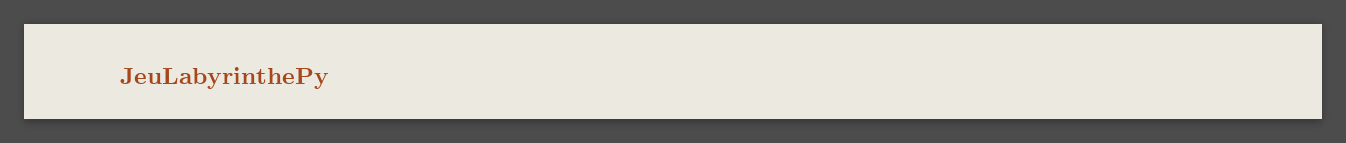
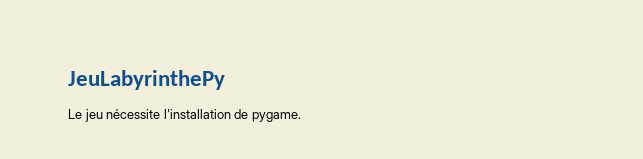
+ Le jeu nécessite l'installation de pygame.

